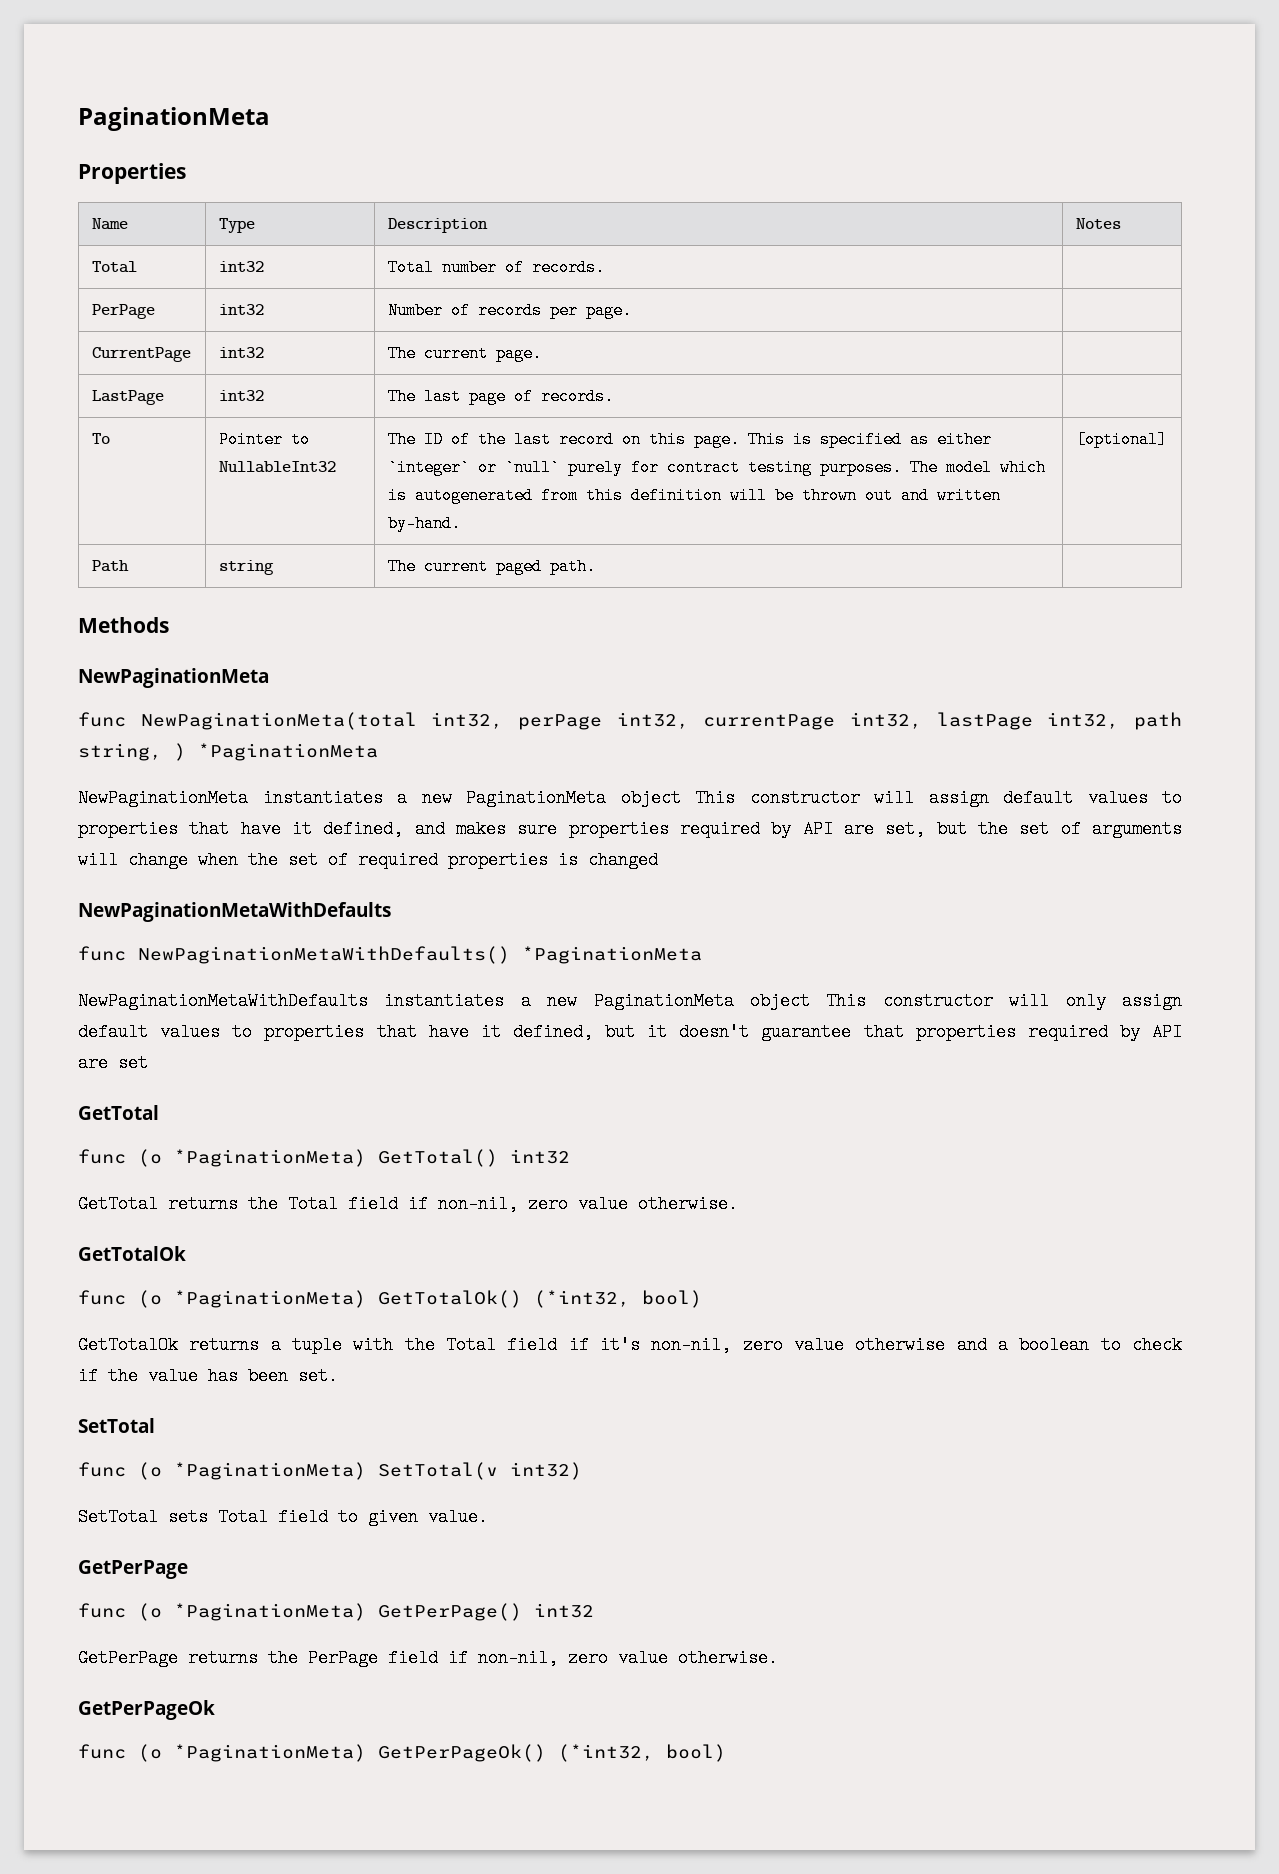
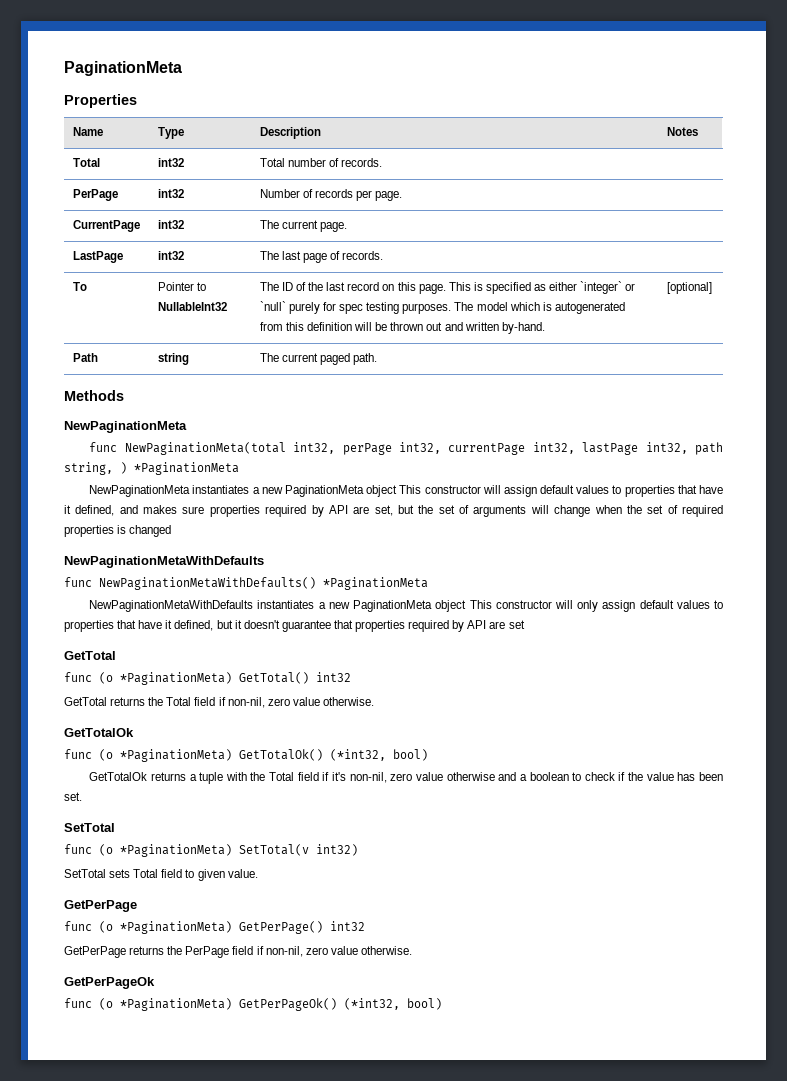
- This is specified as either `integer` or `null` purely for contract testing purposes.
+ This is specified as either `integer` or `null` purely for spec testing purposes.

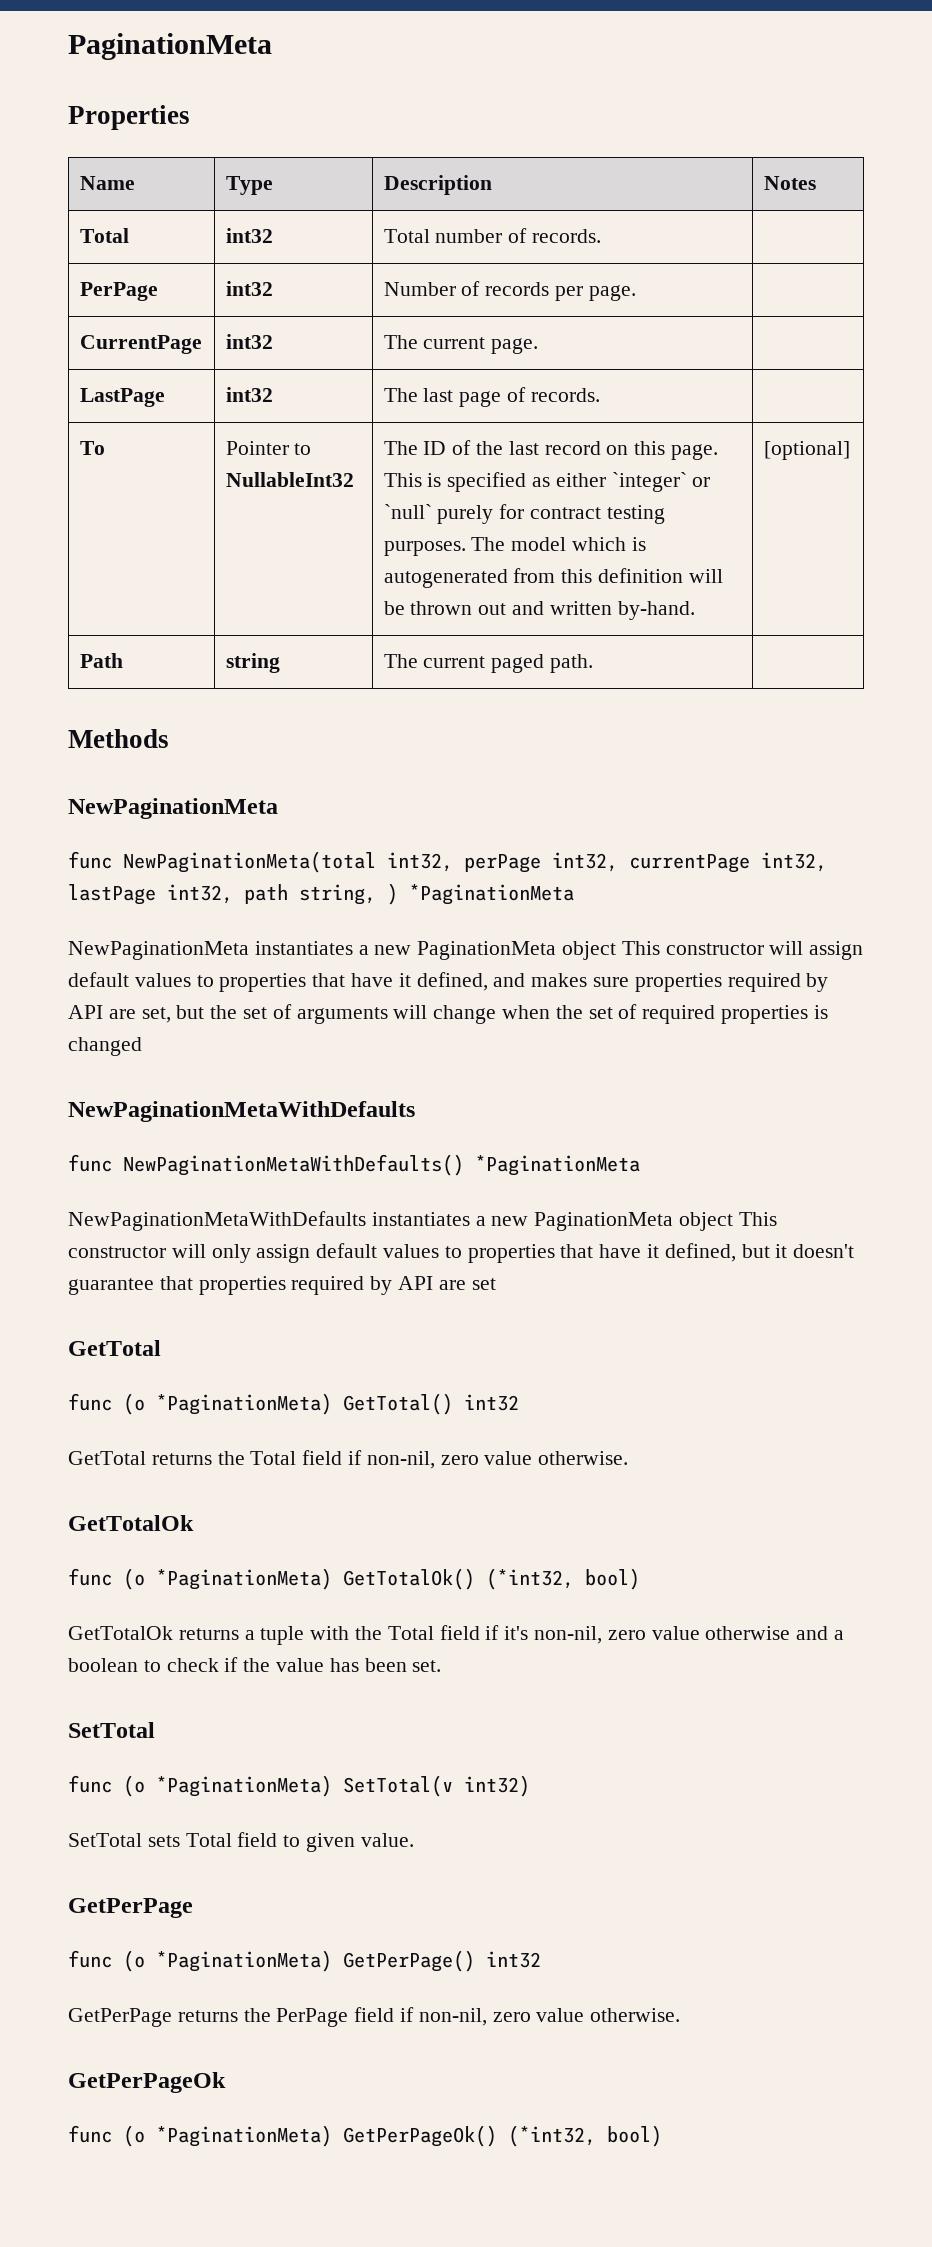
- This is specified as either `integer` or `null` purely for spec testing purposes.
+ This is specified as either `integer` or `null` purely for contract testing purposes.

